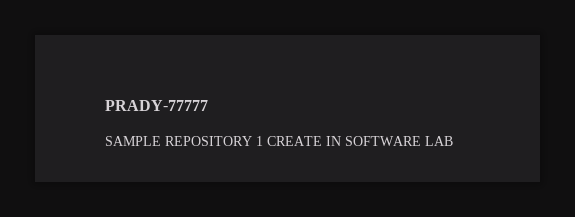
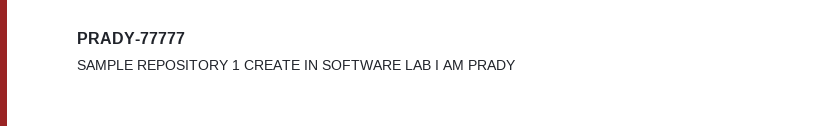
- SAMPLE REPOSITORY 1 CREATE IN SOFTWARE LAB
+ SAMPLE REPOSITORY 1 CREATE IN SOFTWARE LAB I AM PRADY

